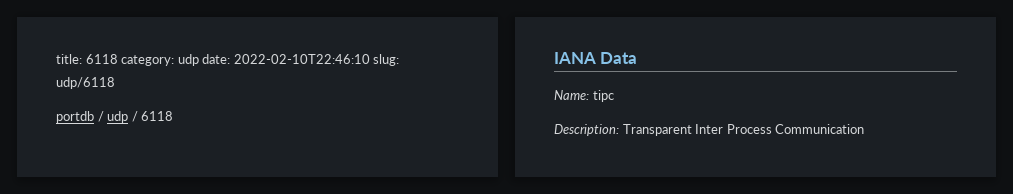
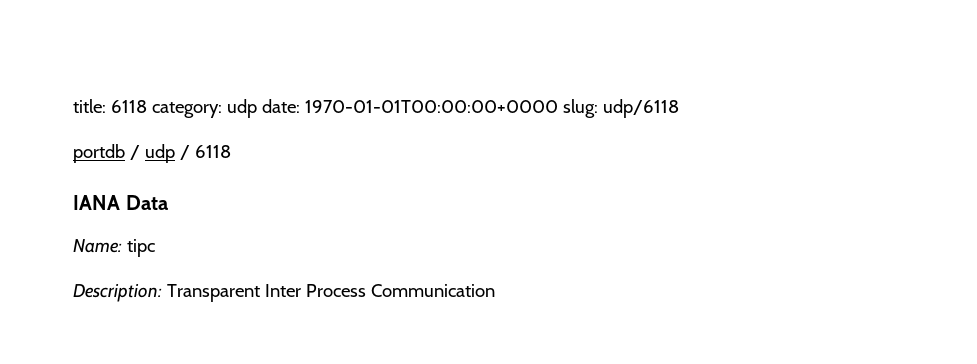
- title: 6118 category: udp date: 2022-02-10T22:46:10 slug: udp/6118
+ title: 6118 category: udp date: 1970-01-01T00:00:00+0000 slug: udp/6118

